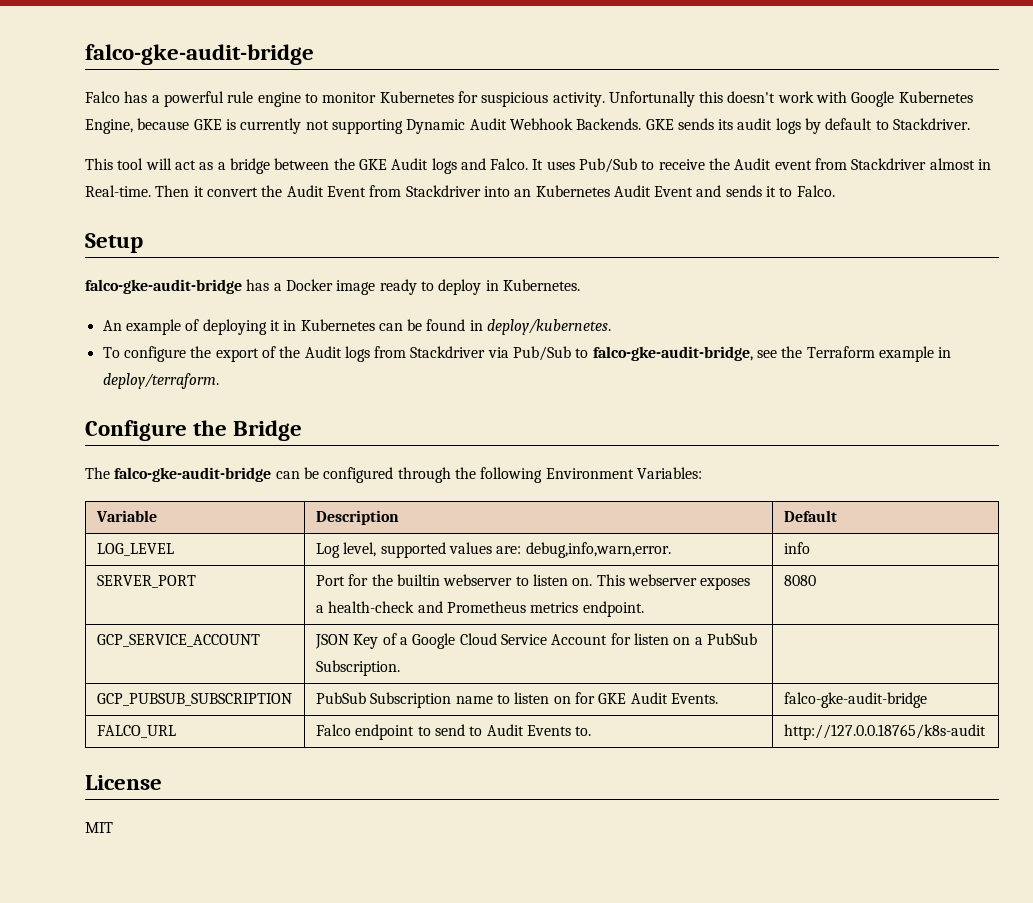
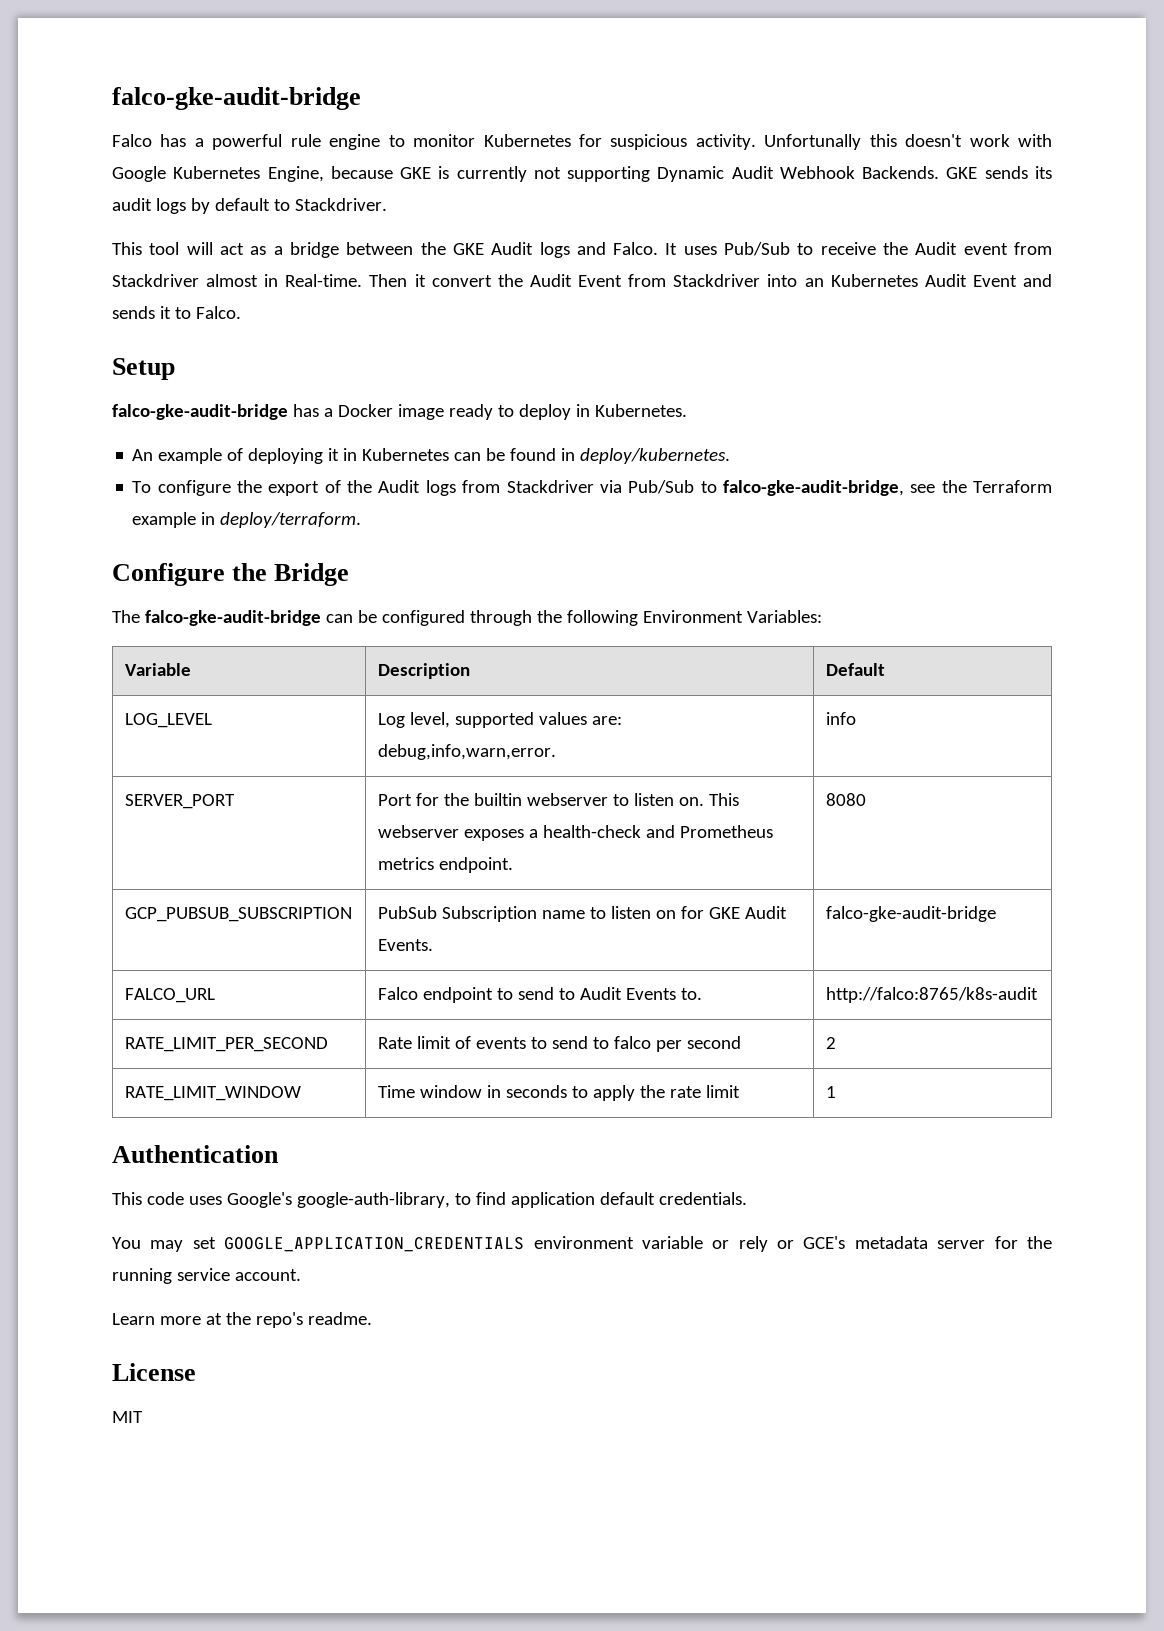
- GCP_SERVICE_ACCOUNT | JSON Key of a Google Cloud Service Account for listen on a PubSub Subscription. |
- FALCO_URL | Falco endpoint to send to Audit Events to. | http://127.0.0.18765/k8s-audit
+ FALCO_URL | Falco endpoint to send to Audit Events to. | http://falco:8765/k8s-audit
+ RATE_LIMIT_PER_SECOND | Rate limit of events to send to falco per second | 2
+ RATE_LIMIT_WINDOW | Time window in seconds to apply the rate limit | 1
+ Authentication
+ This code uses Google's google-auth-library, to find application default credentials.
+ You may set GOOGLE_APPLICATION_CREDENTIALS environment variable or rely or GCE's metadata server for the running service account.
+ Learn more at the repo's readme.

